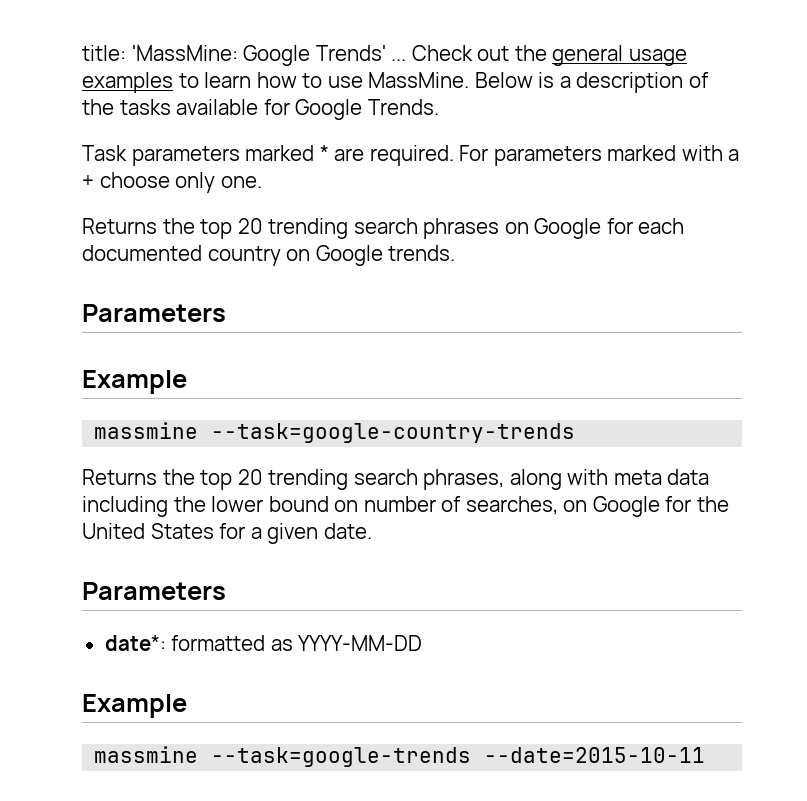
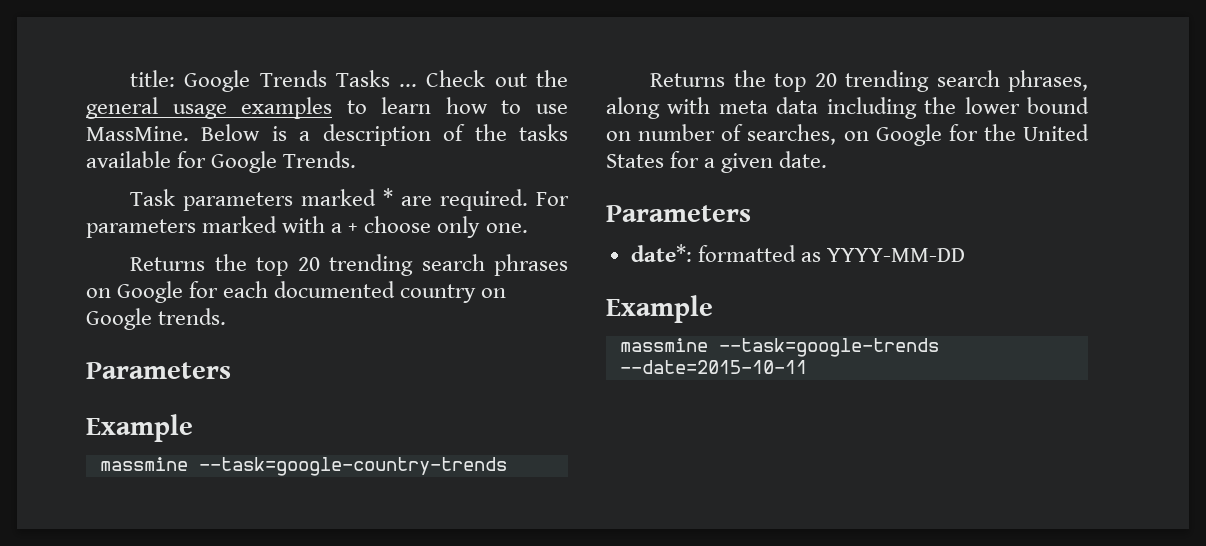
- title: 'MassMine: Google Trends' ...
+ title: Google Trends Tasks ...

